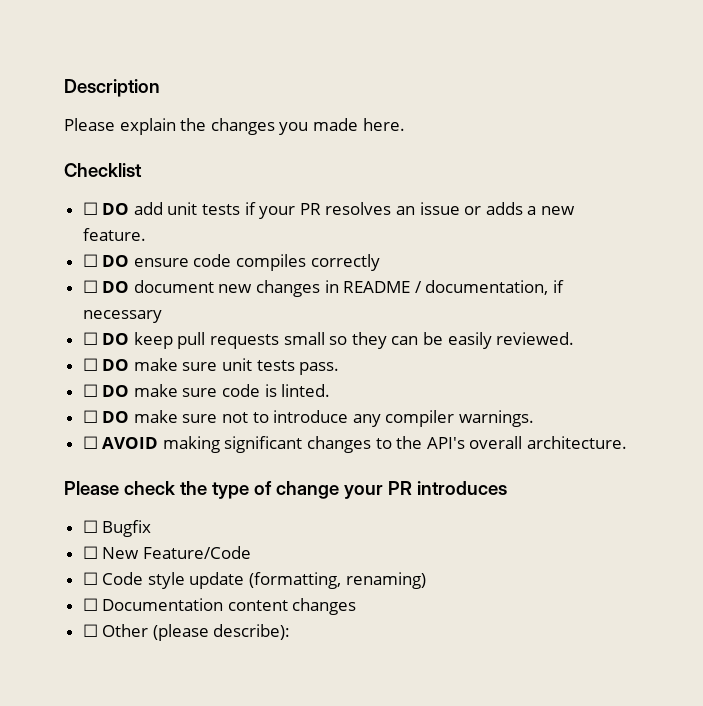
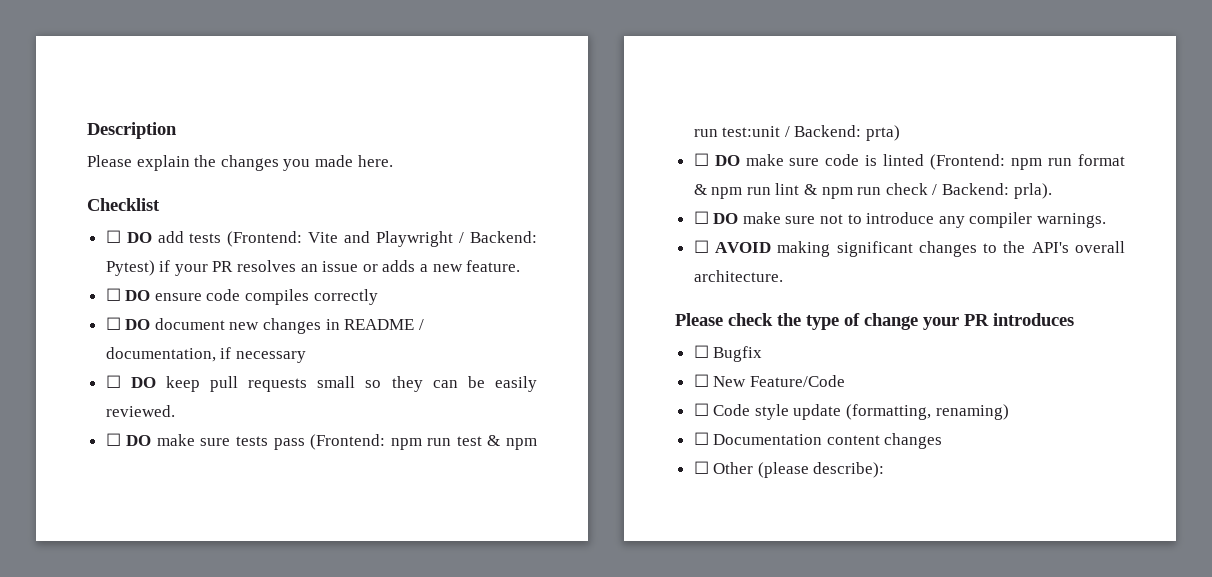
- ☐ DO add unit tests if your PR resolves an issue or adds a new feature.
+ ☐ DO add tests (Frontend: Vite and Playwright / Backend: Pytest) if your PR resolves an issue or adds a new feature.
- ☐ DO make sure unit tests pass.
+ ☐ DO make sure tests pass (Frontend: npm run test & npm run test:unit / Backend: prta)
- ☐ DO make sure code is linted.
+ ☐ DO make sure code is linted (Frontend: npm run format & npm run lint & npm run check / Backend: prla).

